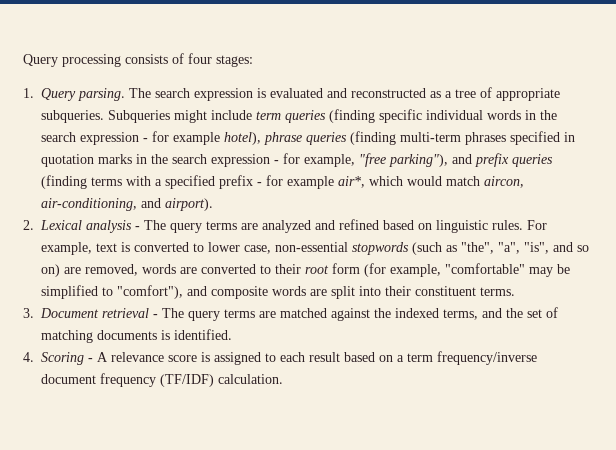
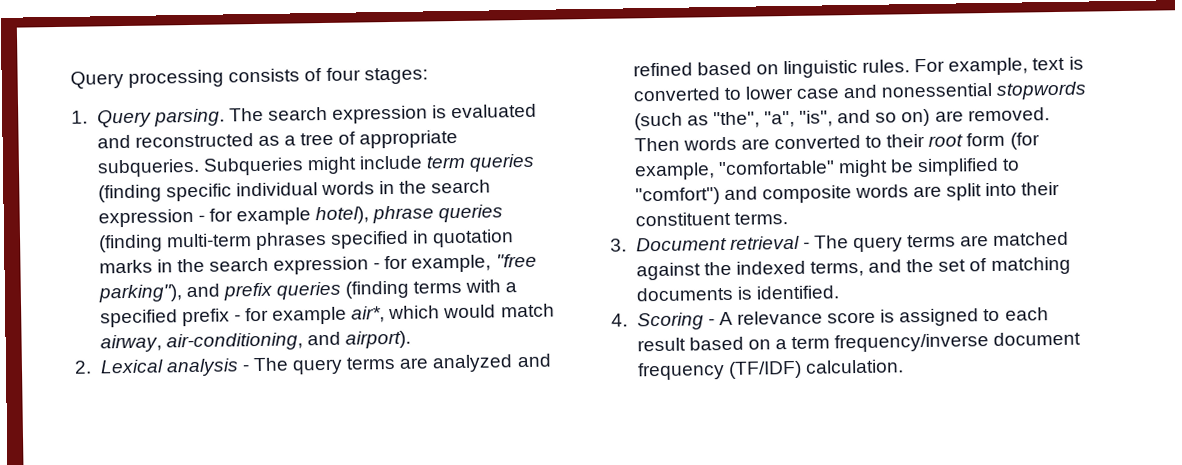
- Subqueries might include term queries (finding specific individual words in the search expression - for example hotel), phrase queries (finding multi-term phrases specified in quotation marks in the search expression - for example, "free parking"), and prefix queries (finding terms with a specified prefix - for example air*, which would match aircon, air-conditioning, and airport).
+ Subqueries might include term queries (finding specific individual words in the search expression - for example hotel), phrase queries (finding multi-term phrases specified in quotation marks in the search expression - for example, "free parking"), and prefix queries (finding terms with a specified prefix - for example air*, which would match airway, air-conditioning, and airport).
- For example, text is converted to lower case, non-essential stopwords (such as "the", "a", "is", and so on) are removed, words are converted to their root form (for example, "comfortable" may be simplified to "comfort"), and composite words are split into their constituent terms.
+ For example, text is converted to lower case and nonessential stopwords (such as "the", "a", "is", and so on) are removed. Then words are converted to their root form (for example, "comfortable" might be simplified to "comfort") and composite words are split into their constituent terms.

